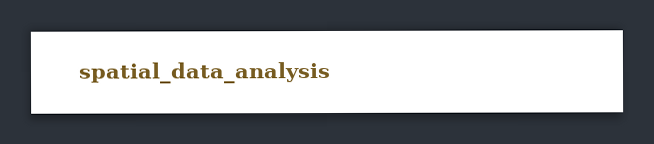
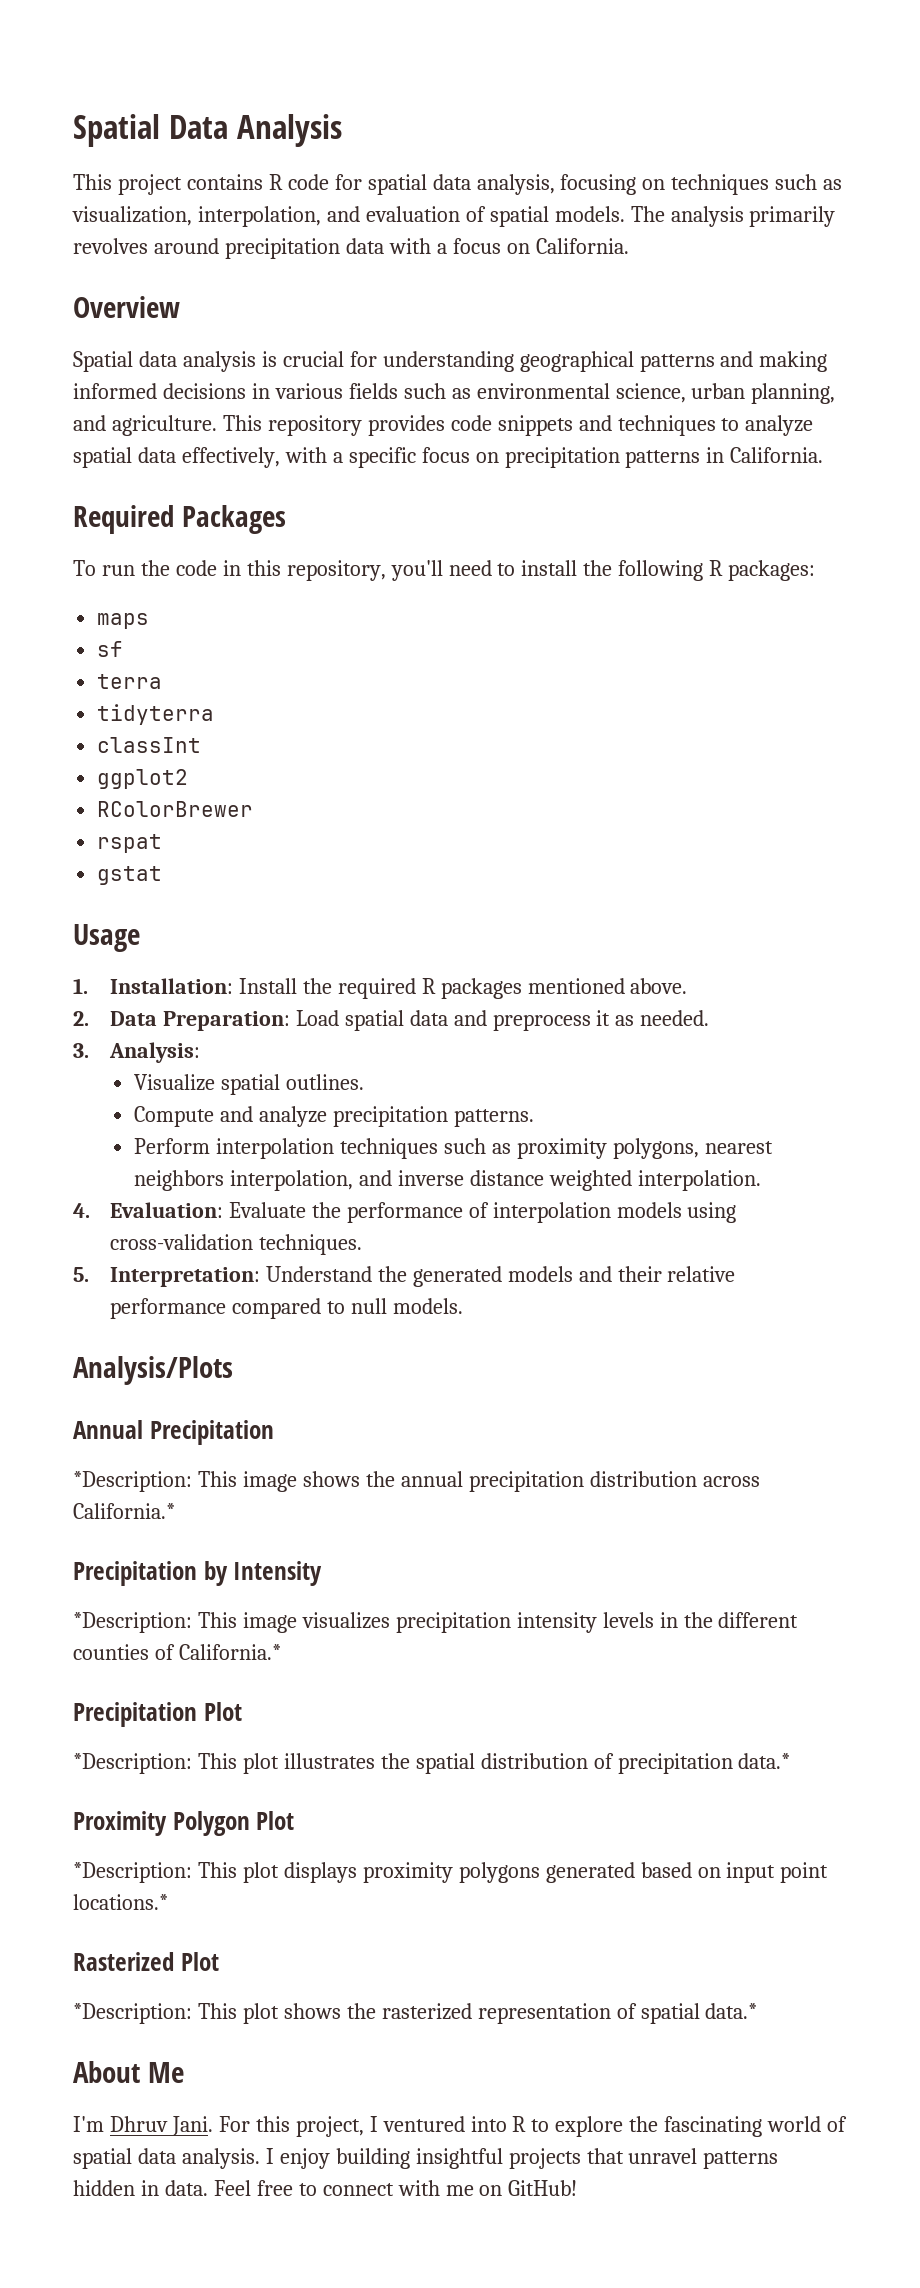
- spatial_data_analysis
+ Spatial Data Analysis
+ This project contains R code for spatial data analysis, focusing on techniques such as visualization, interpolation, and evaluation of spatial models. The analysis primarily revolves around precipitation data with a focus on California.
+ Overview
+ Spatial data analysis is crucial for understanding geographical patterns and making informed decisions in various fields such as environmental science, urban planning, and agriculture. This repository provides code snippets and techniques to analyze spatial data effectively, with a specific focus on precipitation patterns in California.
+ Required Packages
+ To run the code in this repository, you'll need to install the following R packages:
+ maps
+ sf
+ terra
+ tidyterra
+ classInt
+ ggplot2
+ RColorBrewer
+ rspat
+ gstat
+ Usage
+ 1. Installation: Install the required R packages mentioned above.
+ 2. Data Preparation: Load spatial data and preprocess it as needed.
+ 3. Analysis:
+ Visualize spatial outlines.
+ Compute and analyze precipitation patterns.
+ Perform interpolation techniques such as proximity polygons, nearest neighbors interpolation, and inverse distance weighted interpolation.
+ 4. Evaluation: Evaluate the performance of interpolation models using cross-validation techniques.
+ 5. Interpretation: Understand the generated models and their relative performance compared to null models.
+ Analysis/Plots
+ Annual Precipitation
+ *Description: This image shows the annual precipitation distribution across California.*
+ Precipitation by Intensity
+ *Description: This image visualizes precipitation intensity levels in the different counties of California.*
+ Precipitation Plot
+ *Description: This plot illustrates the spatial distribution of precipitation data.*
+ Proximity Polygon Plot
+ *Description: This plot displays proximity polygons generated based on input point locations.*
+ Rasterized Plot
+ *Description: This plot shows the rasterized representation of spatial data.*
+ About Me
+ I'm Dhruv Jani. For this project, I ventured into R to explore the fascinating world of spatial data analysis. I enjoy building insightful projects that unravel patterns hidden in data. Feel free to connect with me on GitHub!

